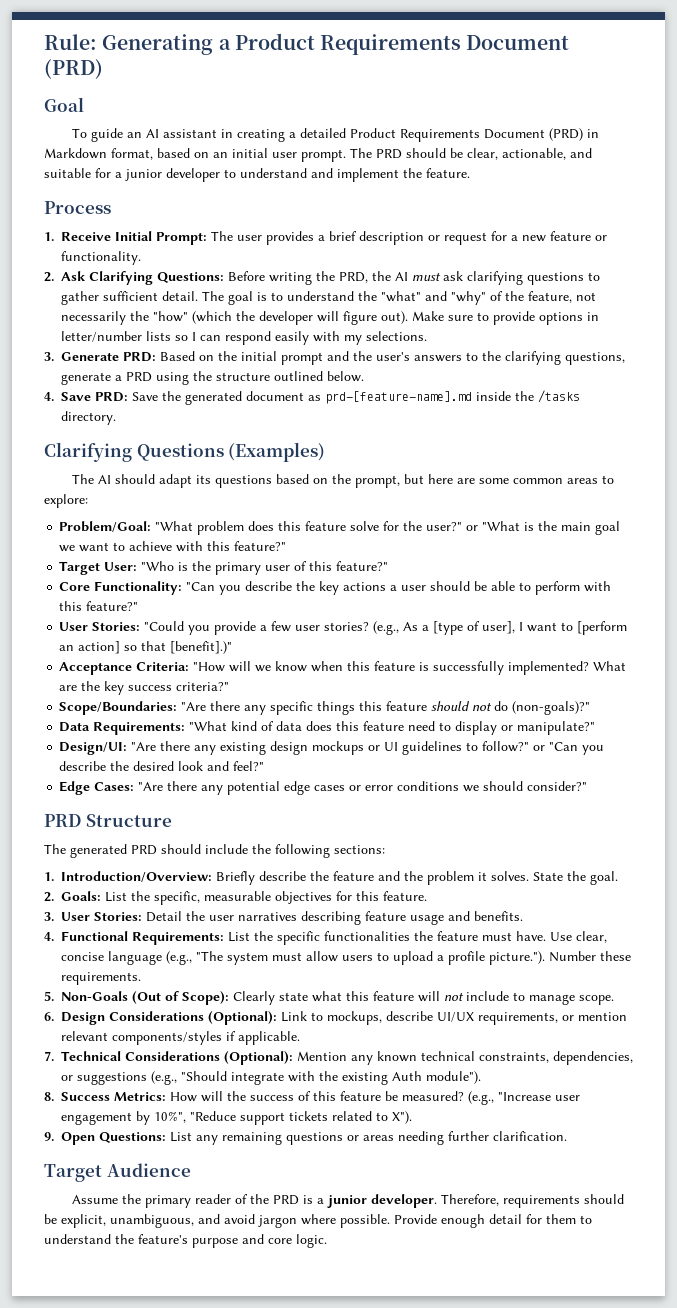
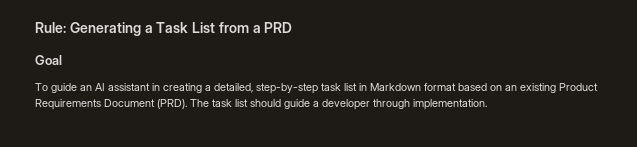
- Rule: Generating a Product Requirements Document (PRD)
+ Rule: Generating a Task List from a PRD
- To guide an AI assistant in creating a detailed Product Requirements Document (PRD) in Markdown format, based on an initial user prompt. The PRD should be clear, actionable, and suitable for a junior developer to understand and implement the feature.
- Process
- 1. Receive Initial Prompt: The user provides a brief description or request for a new feature or functionality.
- 2. Ask Clarifying Questions: Before writing the PRD, the AI must ask clarifying questions to gather sufficient detail. The goal is to understand the "what" and "why" of the feature, not necessarily the "how" (which the developer will figure out). Make sure to provide options in letter/number lists so I can respond easily with my selections.
- 3. Generate PRD: Based on the initial prompt and the user's answers to the clarifying questions, generate a PRD using the structure outlined below.
- 4. Save PRD: Save the generated document as prd-[feature-name].md inside the /tasks directory.
- Clarifying Questions (Examples)
- The AI should adapt its questions based on the prompt, but here are some common areas to explore:
- Problem/Goal: "What problem does this feature solve for the user?" or "What is the main goal we want to achieve with this feature?"
- Target User: "Who is the primary user of this feature?"
- Core Functionality: "Can you describe the key actions a user should be able to perform with this feature?"
- User Stories: "Could you provide a few user stories? (e.g., As a [type of user], I want to [perform an action] so that [benefit].)"
- Acceptance Criteria: "How will we know when this feature is successfully implemented? What are the key success criteria?"
- Scope/Boundaries: "Are there any specific things this feature should not do (non-goals)?"
- Data Requirements: "What kind of data does this feature need to display or manipulate?"
- Design/UI: "Are there any existing design mockups or UI guidelines to follow?" or "Can you describe the desired look and feel?"
- Edge Cases: "Are there any potential edge cases or error conditions we should consider?"
- PRD Structure
- The generated PRD should include the following sections:
- 1. Introduction/Overview: Briefly describe the feature and the problem it solves. State the goal.
- 2. Goals: List the specific, measurable objectives for this feature.
- 3. User Stories: Detail the user narratives describing feature usage and benefits.
- 4. Functional Requirements: List the specific functionalities the feature must have. Use clear, concise language (e.g., "The system must allow users to upload a profile picture."). Number these requirements.
- 5. Non-Goals (Out of Scope): Clearly state what this feature will not include to manage scope.
- 6. Design Considerations (Optional): Link to mockups, describe UI/UX requirements, or mention relevant components/styles if applicable.
- 7. Technical Considerations (Optional): Mention any known technical constraints, dependencies, or suggestions (e.g., "Should integrate with the existing Auth module").
- 8. Success Metrics: How will the success of this feature be measured? (e.g., "Increase user engagement by 10%", "Reduce support tickets related to X").
- 9. Open Questions: List any remaining questions or areas needing further clarification.
- Target Audience
- Assume the primary reader of the PRD is a junior developer. Therefore, requirements should be explicit, unambiguous, and avoid jargon where possible. Provide enough detail for them to understand the feature's purpose and core logic.
+ To guide an AI assistant in creating a detailed, step-by-step task list in Markdown format based on an existing Product Requirements Document (PRD). The task list should guide a developer through implementation.

